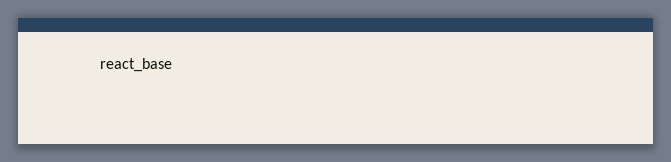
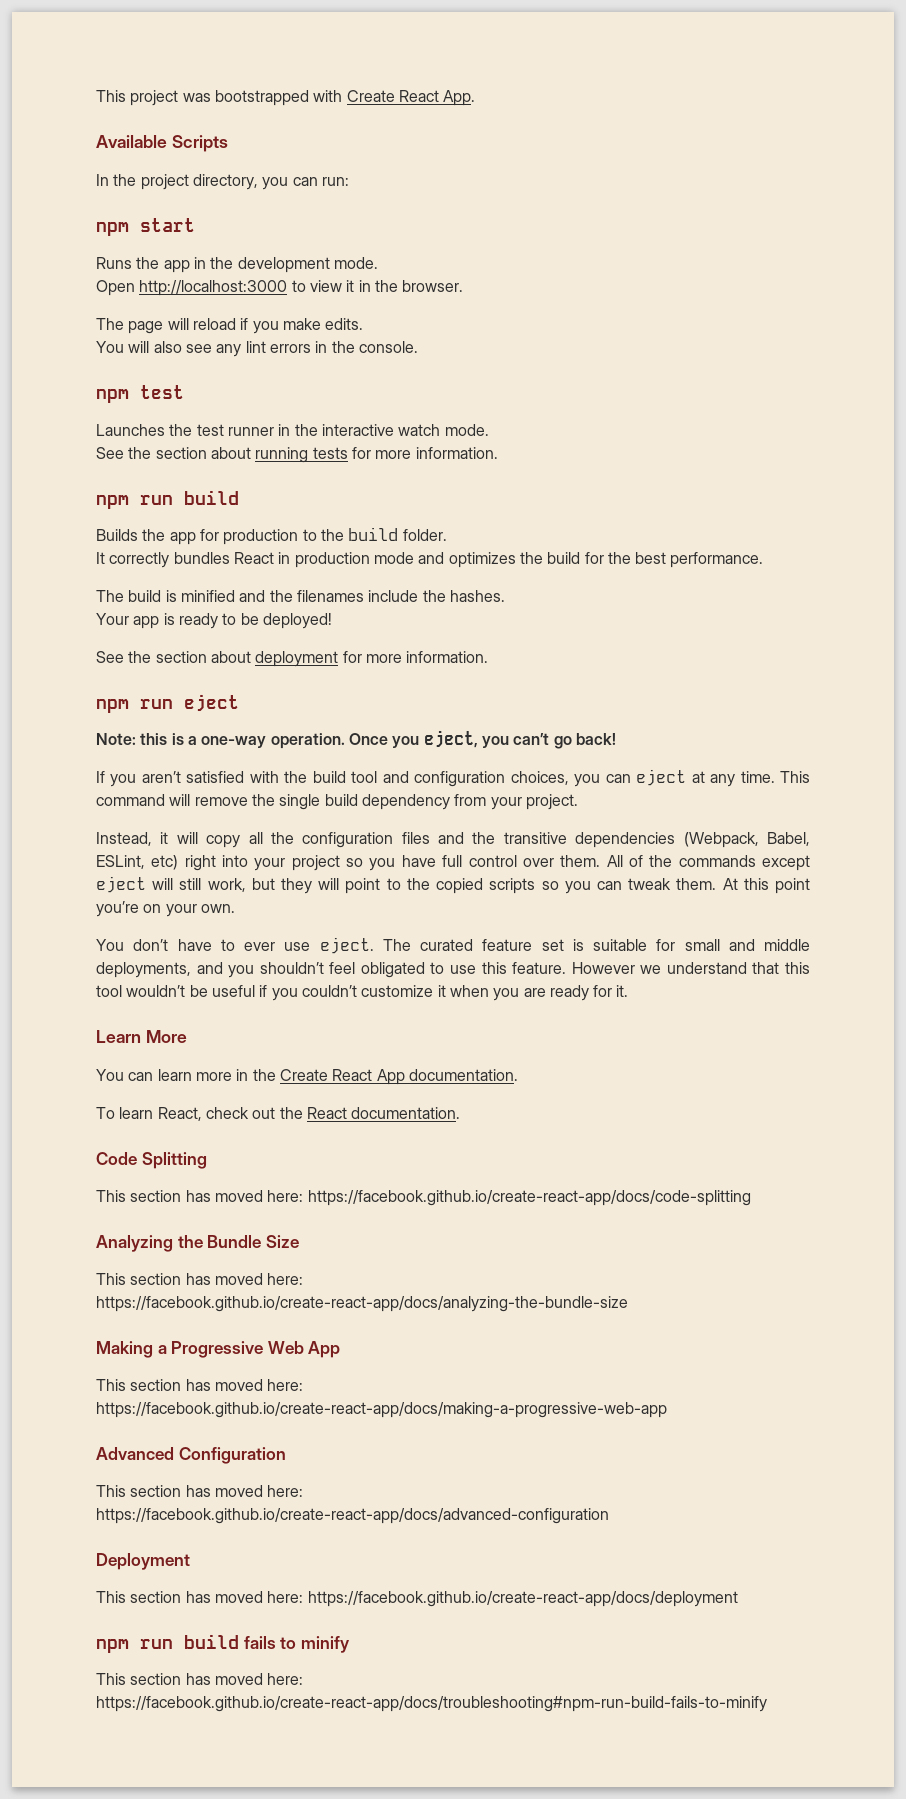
- react_base
+ This project was bootstrapped with Create React App.
+ Available Scripts
+ In the project directory, you can run:
+ npm start
+ Runs the app in the development mode.
+ Open http://localhost:3000 to view it in the browser.
+ The page will reload if you make edits.
+ You will also see any lint errors in the console.
+ npm test
+ Launches the test runner in the interactive watch mode.
+ See the section about running tests for more information.
+ npm run build
+ Builds the app for production to the build folder.
+ It correctly bundles React in production mode and optimizes the build for the best performance.
+ The build is minified and the filenames include the hashes.
+ Your app is ready to be deployed!
+ See the section about deployment for more information.
+ npm run eject
+ Note: this is a one-way operation. Once you eject, you can’t go back!
+ If you aren’t satisfied with the build tool and configuration choices, you can eject at any time. This command will remove the single build dependency from your project.
+ Instead, it will copy all the configuration files and the transitive dependencies (Webpack, Babel, ESLint, etc) right into your project so you have full control over them. All of the commands except eject will still work, but they will point to the copied scripts so you can tweak them. At this point you’re on your own.
+ You don’t have to ever use eject. The curated feature set is suitable for small and middle deployments, and you shouldn’t feel obligated to use this feature. However we understand that this tool wouldn’t be useful if you couldn’t customize it when you are ready for it.
+ Learn More
+ You can learn more in the Create React App documentation.
+ To learn React, check out the React documentation.
+ Code Splitting
+ This section has moved here: https://facebook.github.io/create-react-app/docs/code-splitting
+ Analyzing the Bundle Size
+ This section has moved here: https://facebook.github.io/create-react-app/docs/analyzing-the-bundle-size
+ Making a Progressive Web App
+ This section has moved here: https://facebook.github.io/create-react-app/docs/making-a-progressive-web-app
+ Advanced Configuration
+ This section has moved here: https://facebook.github.io/create-react-app/docs/advanced-configuration
+ Deployment
+ This section has moved here: https://facebook.github.io/create-react-app/docs/deployment
+ npm run build fails to minify
+ This section has moved here: https://facebook.github.io/create-react-app/docs/troubleshooting#npm-run-build-fails-to-minify

